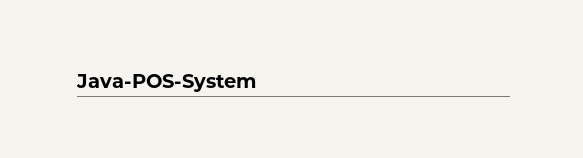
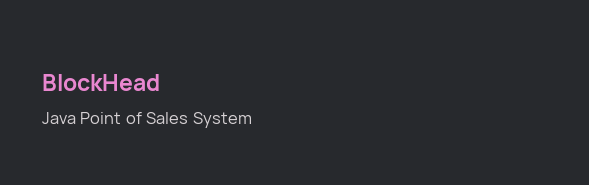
- Java-POS-System
+ BlockHead
+ Java Point of Sales System

